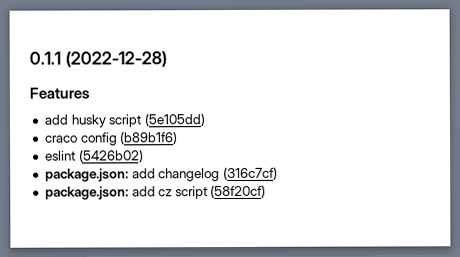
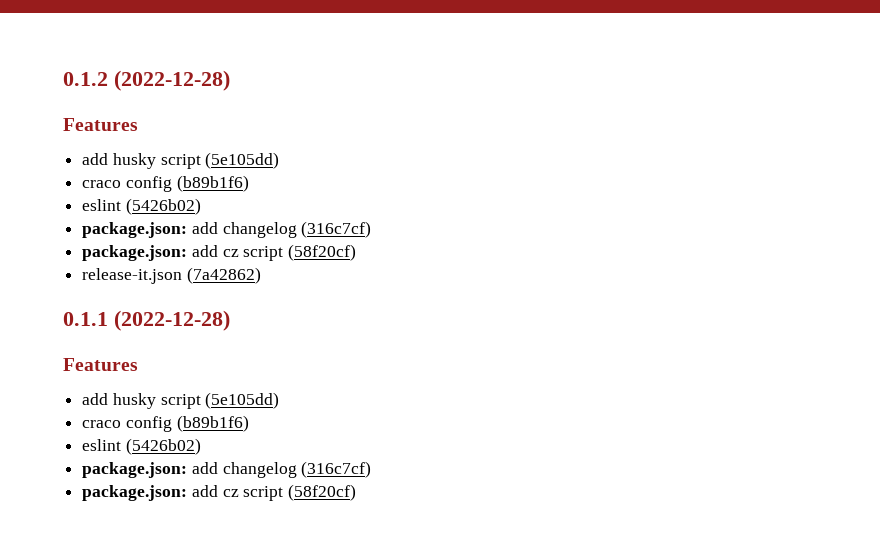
+ 0.1.2 (2022-12-28)
+ Features
+ add husky script (5e105dd)
+ craco config (b89b1f6)
+ eslint (5426b02)
+ package.json: add changelog (316c7cf)
+ package.json: add cz script (58f20cf)
+ release-it.json (7a42862)

